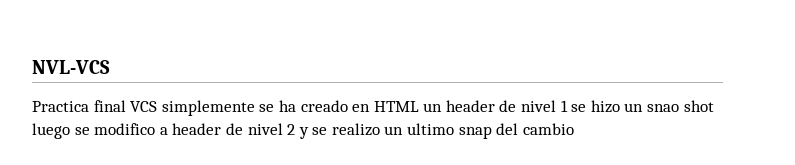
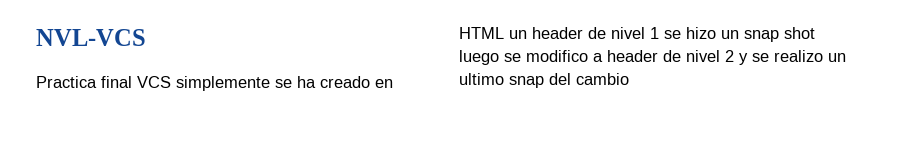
- Practica final VCS simplemente se ha creado en HTML un header de nivel 1 se hizo un snao shot luego se modifico a header de nivel 2 y se realizo un ultimo snap del cambio
+ Practica final VCS simplemente se ha creado en HTML un header de nivel 1 se hizo un snap shot luego se modifico a header de nivel 2 y se realizo un ultimo snap del cambio

